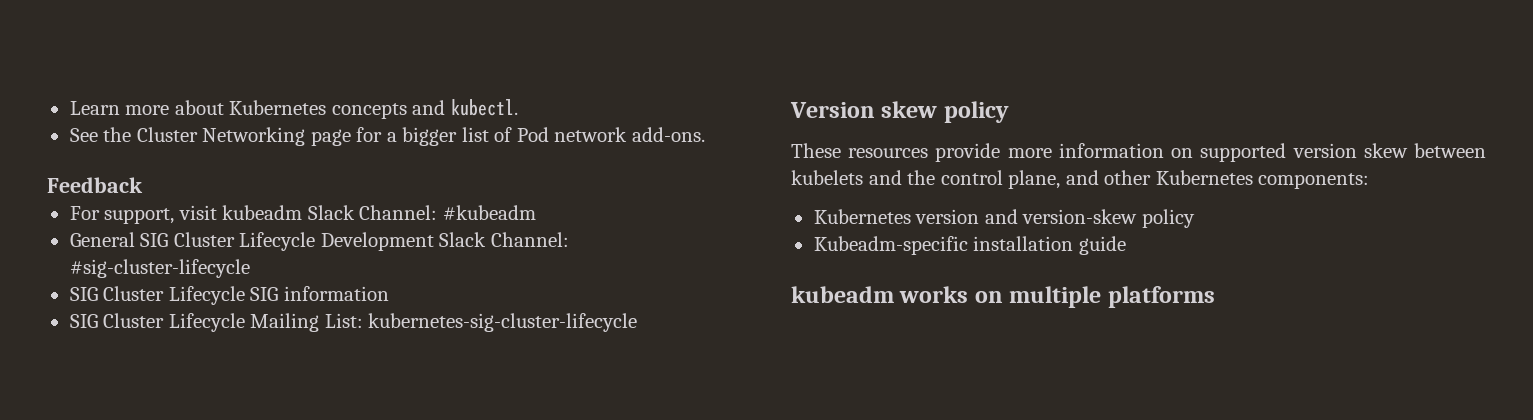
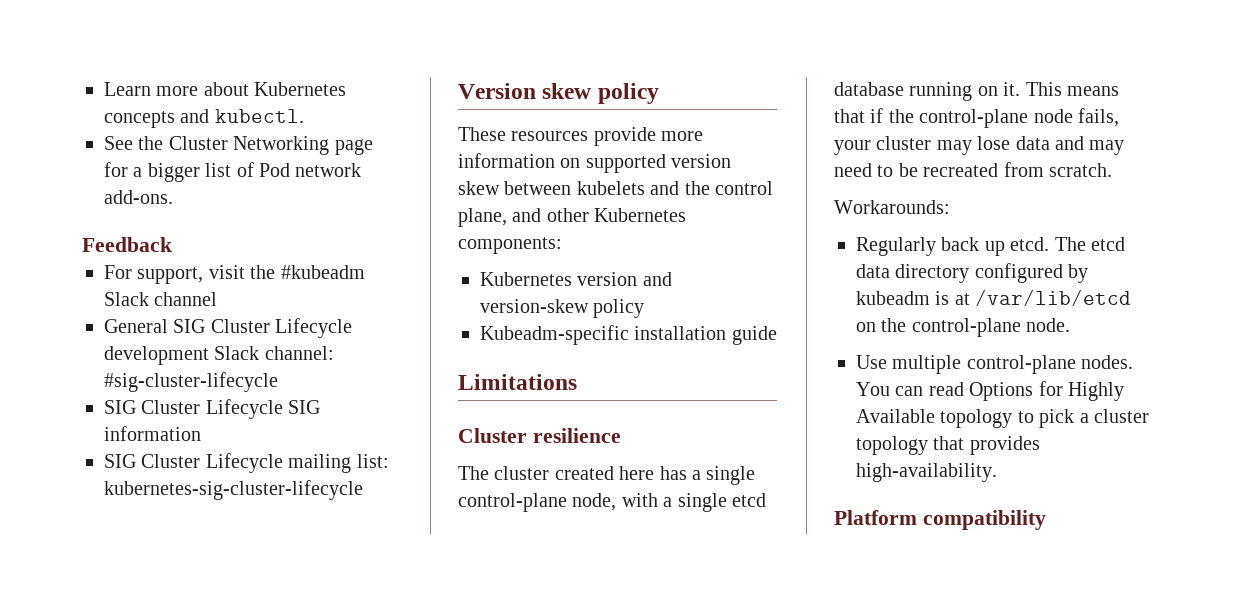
- For support, visit kubeadm Slack Channel: #kubeadm
+ For support, visit the #kubeadm Slack channel
- General SIG Cluster Lifecycle Development Slack Channel: #sig-cluster-lifecycle
+ General SIG Cluster Lifecycle development Slack channel: #sig-cluster-lifecycle
- SIG Cluster Lifecycle Mailing List: kubernetes-sig-cluster-lifecycle
+ SIG Cluster Lifecycle mailing list: kubernetes-sig-cluster-lifecycle
- kubeadm works on multiple platforms
+ Limitations
+ Cluster resilience
+ The cluster created here has a single control-plane node, with a single etcd database running on it. This means that if the control-plane node fails, your cluster may lose data and may need to be recreated from scratch.
+ Workarounds:
+ Regularly back up etcd. The etcd data directory configured by kubeadm is at /var/lib/etcd on the control-plane node.
+ Use multiple control-plane nodes. You can read Options for Highly Available topology to pick a cluster topology that provides high-availability.
+ Platform compatibility

